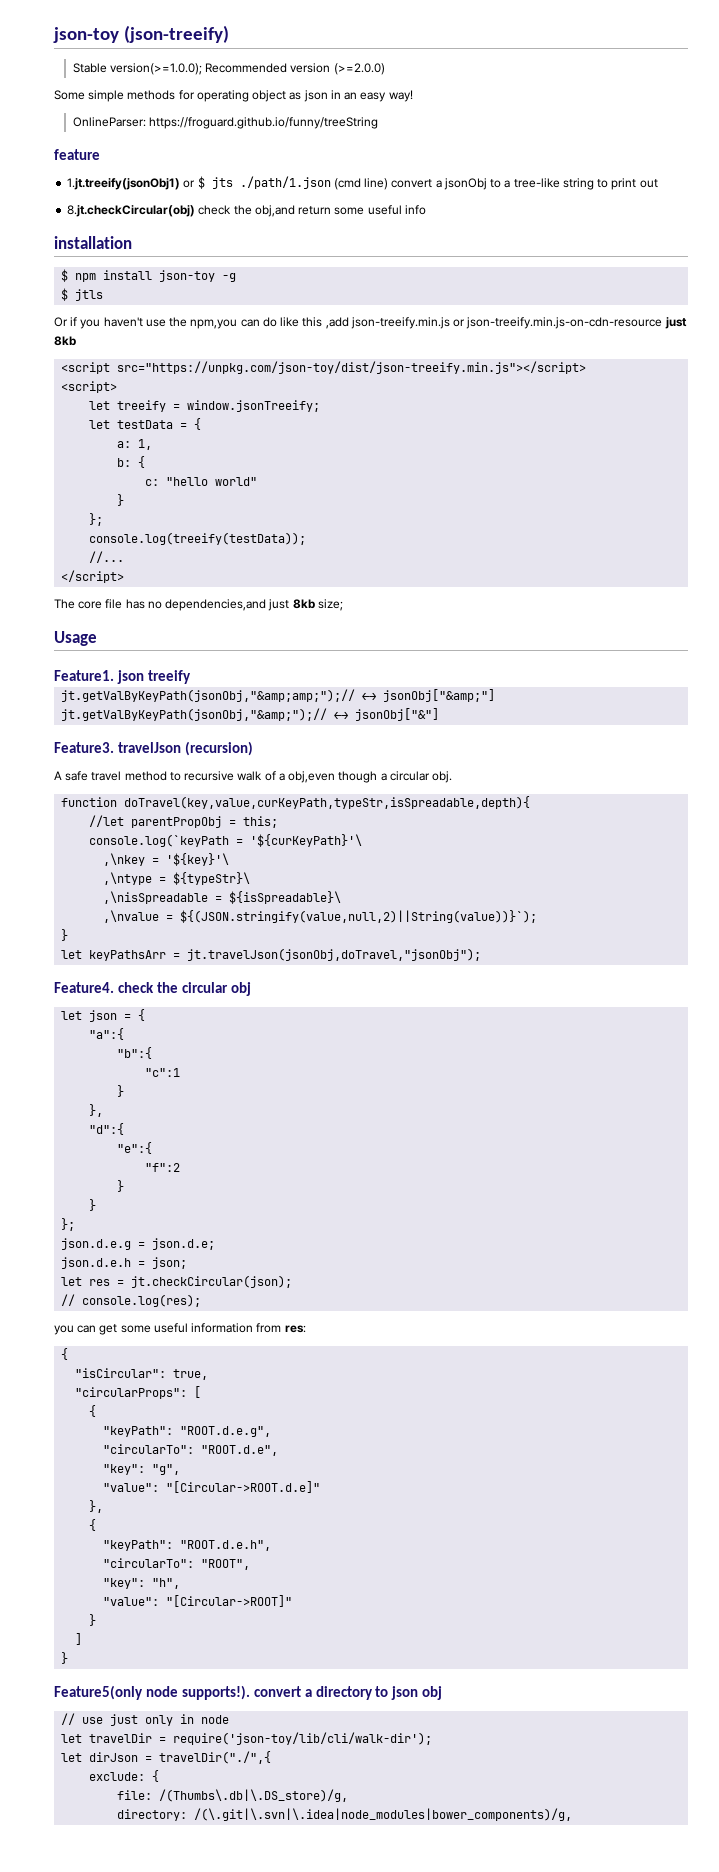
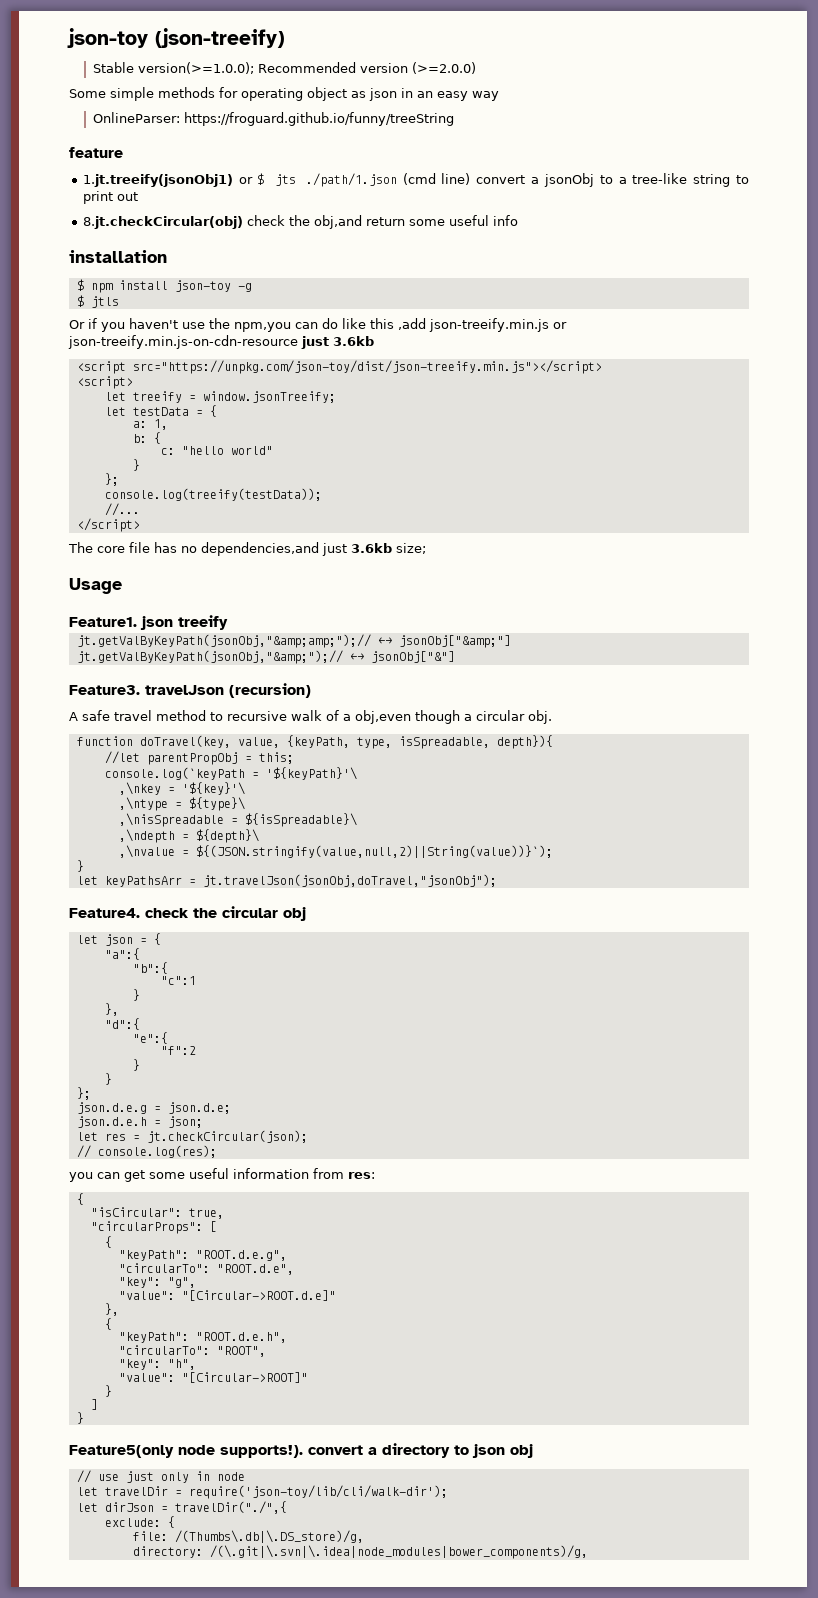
- Some simple methods for operating object as json in an easy way!
+ Some simple methods for operating object as json in an easy way
- Or if you haven't use the npm,you can do like this ,add json-treeify.min.js or json-treeify.min.js-on-cdn-resource just 8kb
+ Or if you haven't use the npm,you can do like this ,add json-treeify.min.js or json-treeify.min.js-on-cdn-resource just 3.6kb
- The core file has no dependencies,and just 8kb size;
+ The core file has no dependencies,and just 3.6kb size;
- function doTravel(key,value,curKeyPath,typeStr,isSpreadable,depth){
+ function doTravel(key, value, {keyPath, type, isSpreadable, depth}){
- console.log(`keyPath = '${curKeyPath}'\
+ console.log(`keyPath = '${keyPath}'\
- ,\ntype = ${typeStr}\
+ ,\ntype = ${type}\
+ ,\ndepth = ${depth}\

